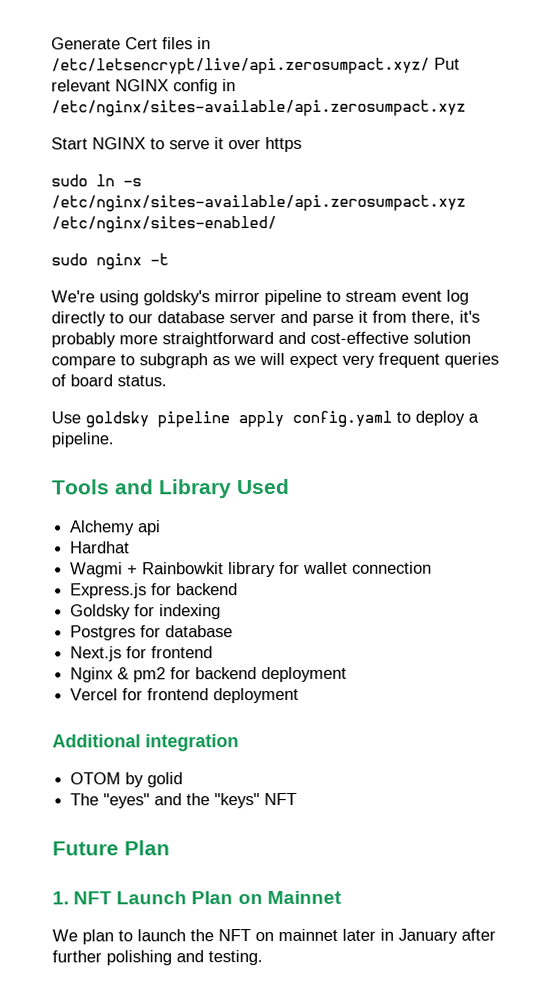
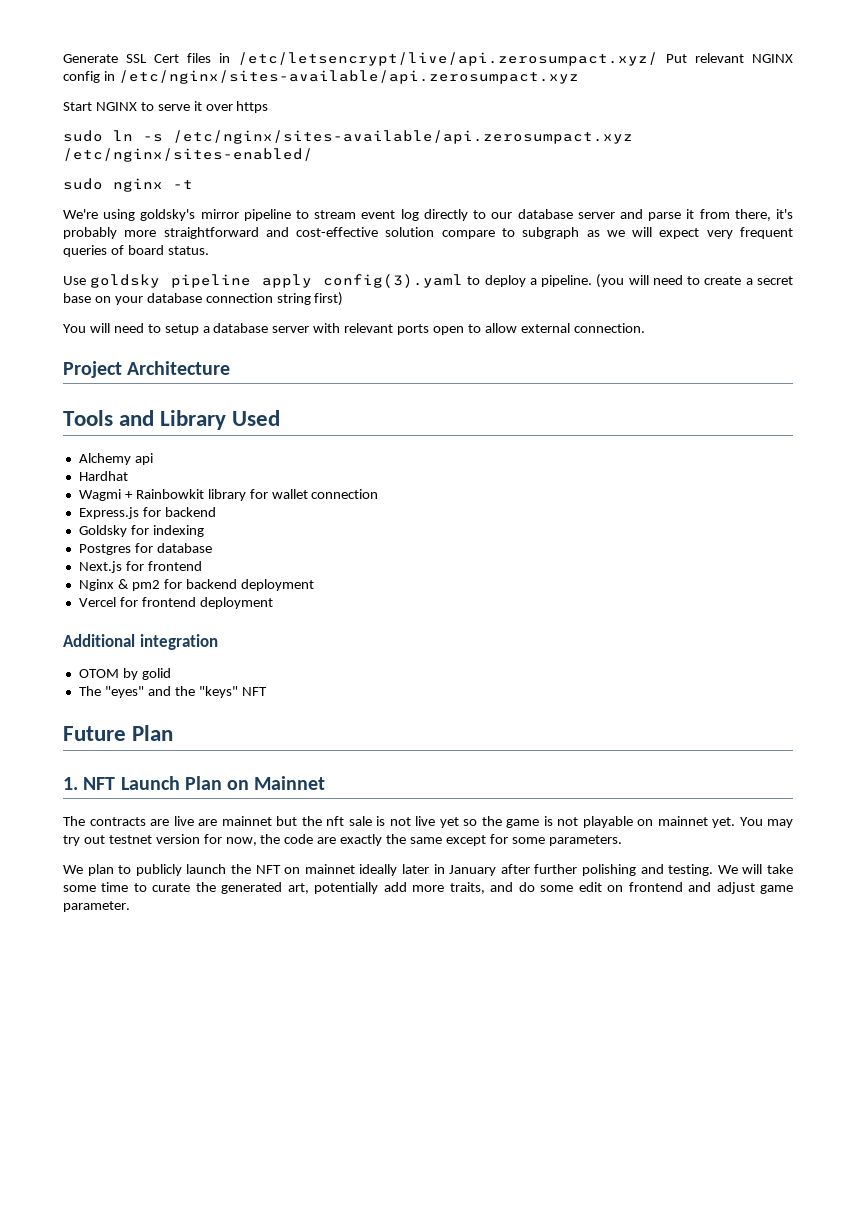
- Generate Cert files in /etc/letsencrypt/live/api.zerosumpact.xyz/ Put relevant NGINX config in /etc/nginx/sites-available/api.zerosumpact.xyz
+ Generate SSL Cert files in /etc/letsencrypt/live/api.zerosumpact.xyz/ Put relevant NGINX config in /etc/nginx/sites-available/api.zerosumpact.xyz
- Use goldsky pipeline apply config.yaml to deploy a pipeline.
+ Use goldsky pipeline apply config(3).yaml to deploy a pipeline. (you will need to create a secret base on your database connection string first)
+ You will need to setup a database server with relevant ports open to allow external connection.
+ Project Architecture
+ The contracts are live are mainnet but the nft sale is not live yet so the game is not playable on mainnet yet. You may try out testnet version for now, the code are exactly the same except for some parameters.
- We plan to launch the NFT on mainnet later in January after further polishing and testing.
+ We plan to publicly launch the NFT on mainnet ideally later in January after further polishing and testing.
+ We will take some time to curate the generated art, potentially add more traits, and do some edit on frontend and adjust game parameter.

